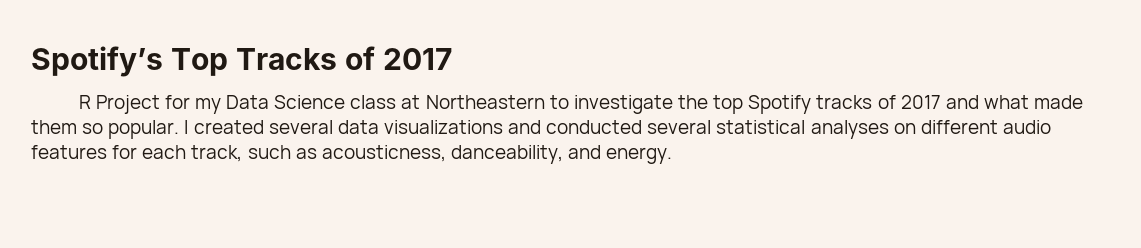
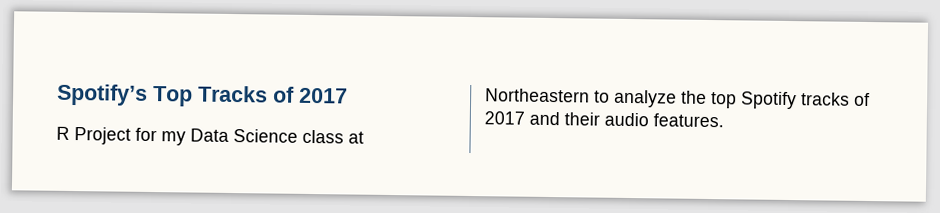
- R Project for my Data Science class at Northeastern to investigate the top Spotify tracks of 2017 and what made them so popular. I created several data visualizations and conducted several statistical analyses on different audio features for each track, such as acousticness, danceability, and energy.
+ R Project for my Data Science class at Northeastern to analyze the top Spotify tracks of 2017 and their audio features.

